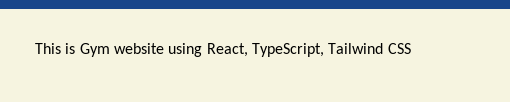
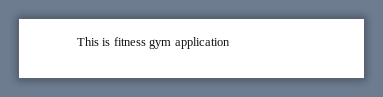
- This is Gym website using React, TypeScript, Tailwind CSS
+ This is fitness gym application

